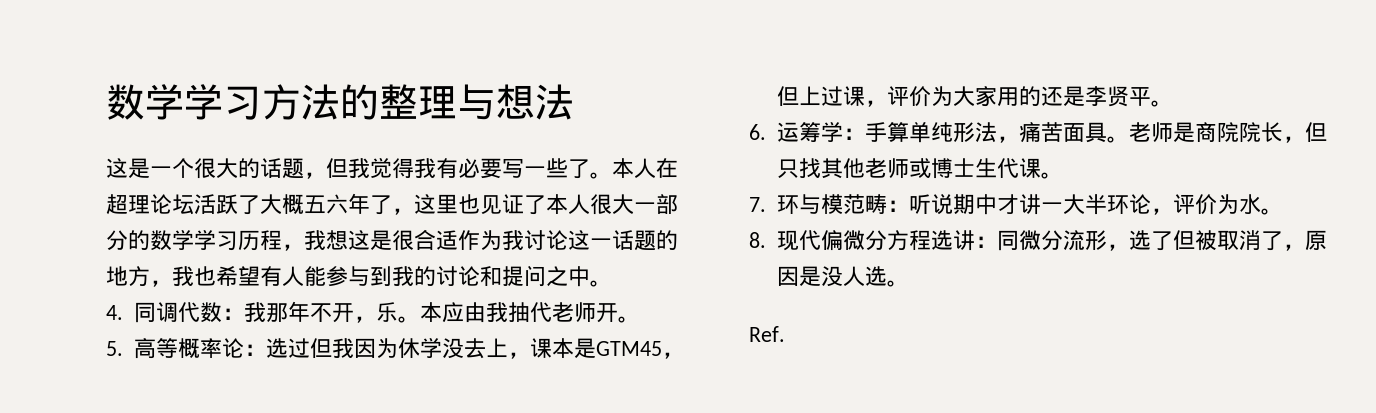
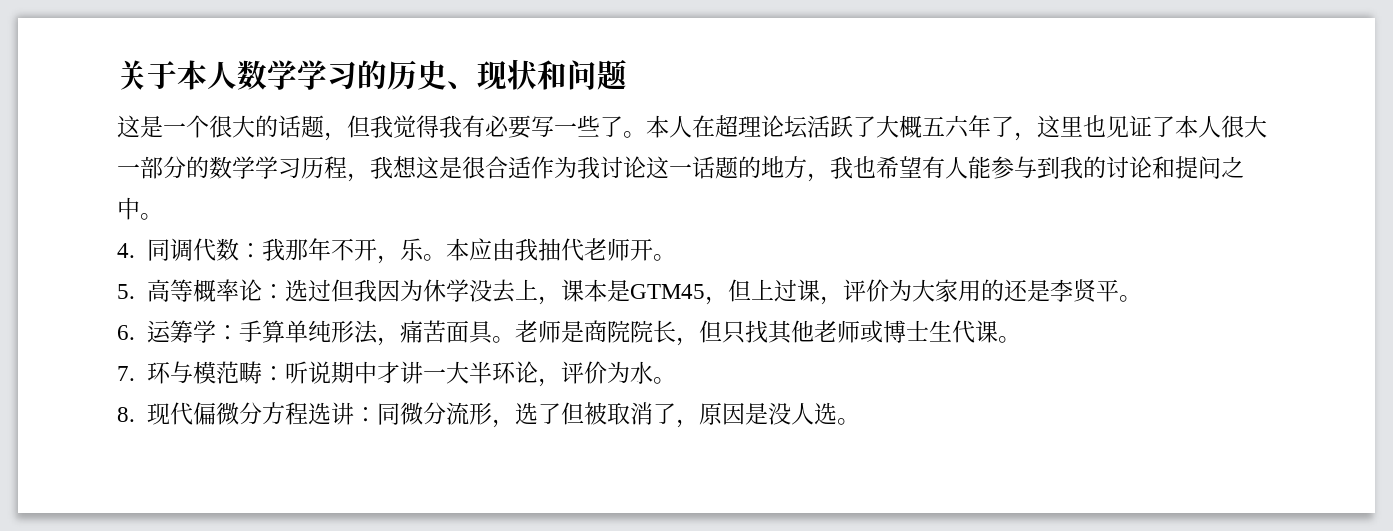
- 数学学习方法的整理与想法
+ 关于本人数学学习的历史、现状和问题
- Ref.

